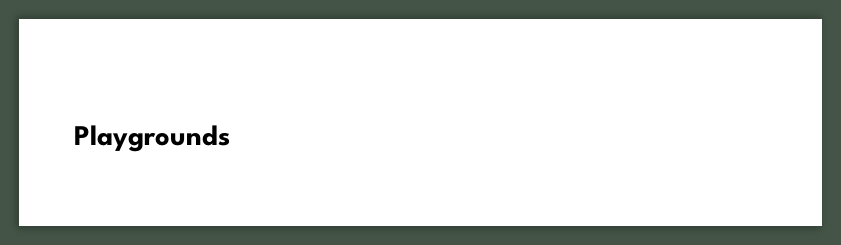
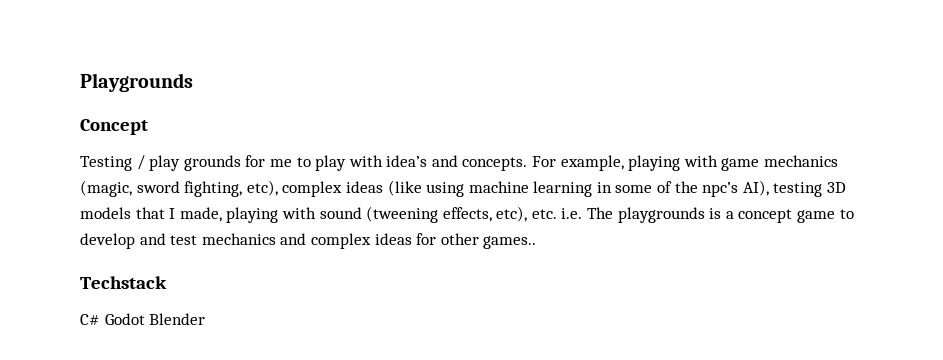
+ Concept
+ Testing / play grounds for me to play with idea’s and concepts. For example, playing with game mechanics (magic, sword fighting, etc), complex ideas (like using machine learning in some of the npc’s AI), testing 3D models that I made, playing with sound (tweening effects, etc), etc. i.e. The playgrounds is a concept game to develop and test mechanics and complex ideas for other games..
+ Techstack
+ C# Godot Blender

